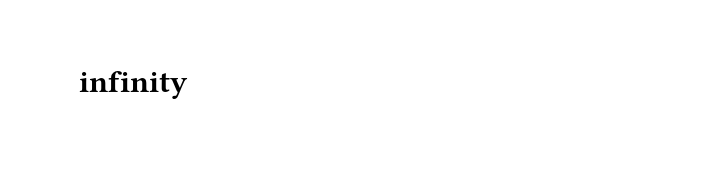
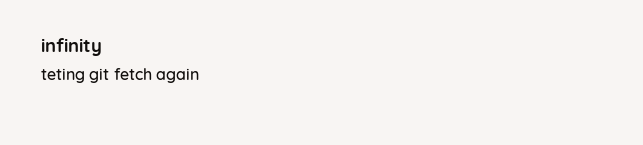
+ teting git fetch again

